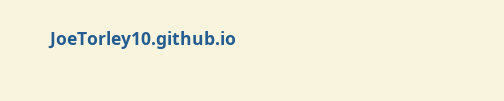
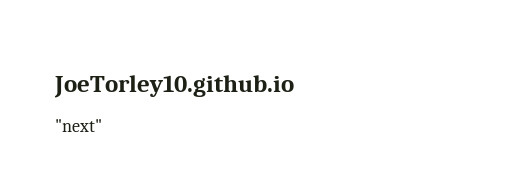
+ "next"

